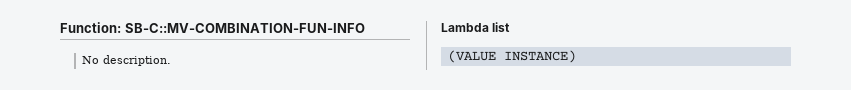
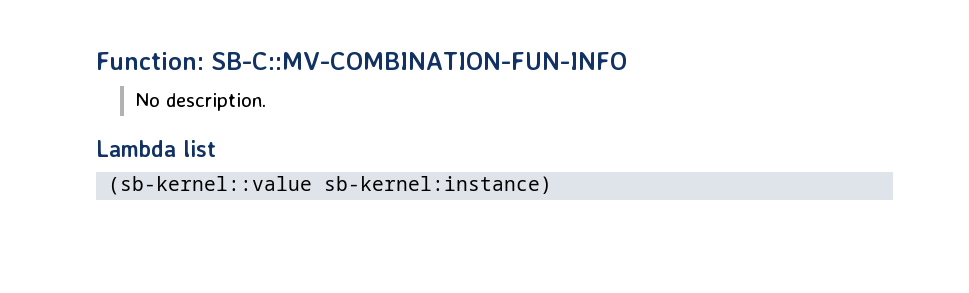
- (VALUE INSTANCE)
+ (sb-kernel::value sb-kernel:instance)

